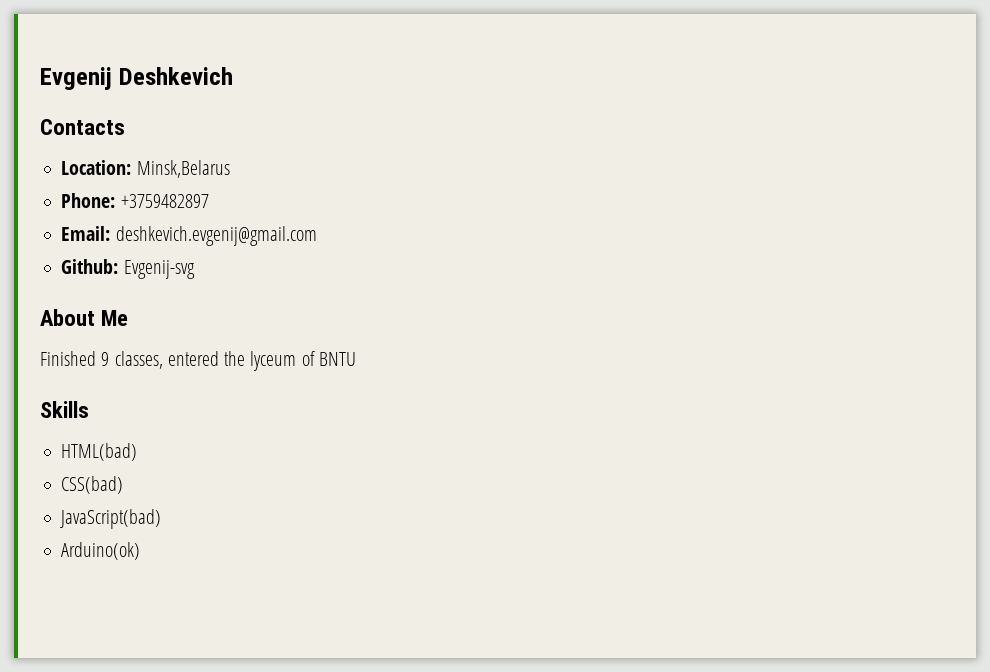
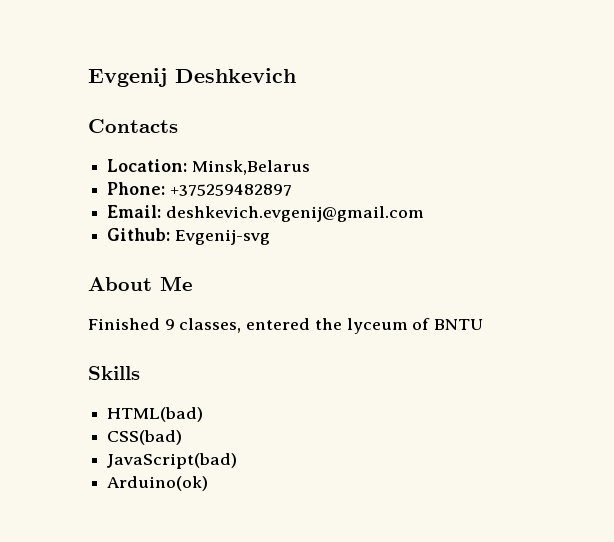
- Phone: +3759482897
+ Phone: +375259482897

